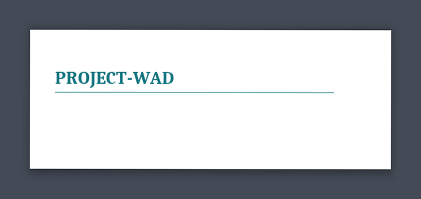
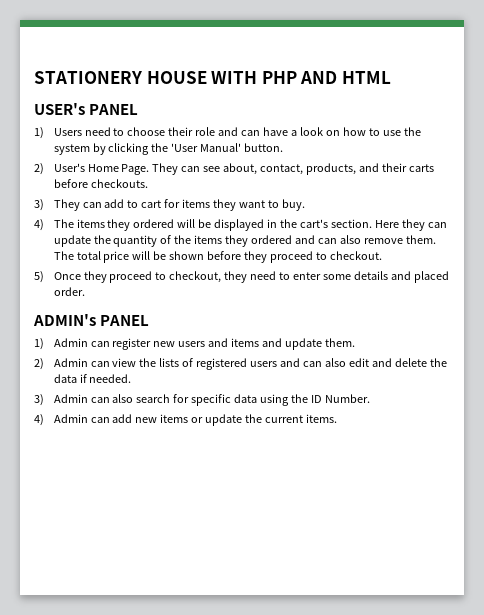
- PROJECT-WAD
+ STATIONERY HOUSE WITH PHP AND HTML
+ USER's PANEL
+ 1) Users need to choose their role and can have a look on how to use the system by clicking the 'User Manual' button.
+ 2) User's Home Page. They can see about, contact, products, and their carts before checkouts.
+ 3) They can add to cart for items they want to buy.
+ 4) The items they ordered will be displayed in the cart's section. Here they can update the quantity of the items they ordered and can also remove them. The total price will be shown before they proceed to checkout.
+ 5) Once they proceed to checkout, they need to enter some details and placed order.
+ ADMIN's PANEL
+ 1) Admin can register new users and items and update them.
+ 2) Admin can view the lists of registered users and can also edit and delete the data if needed.
+ 3) Admin can also search for specific data using the ID Number.
+ 4) Admin can add new items or update the current items.

